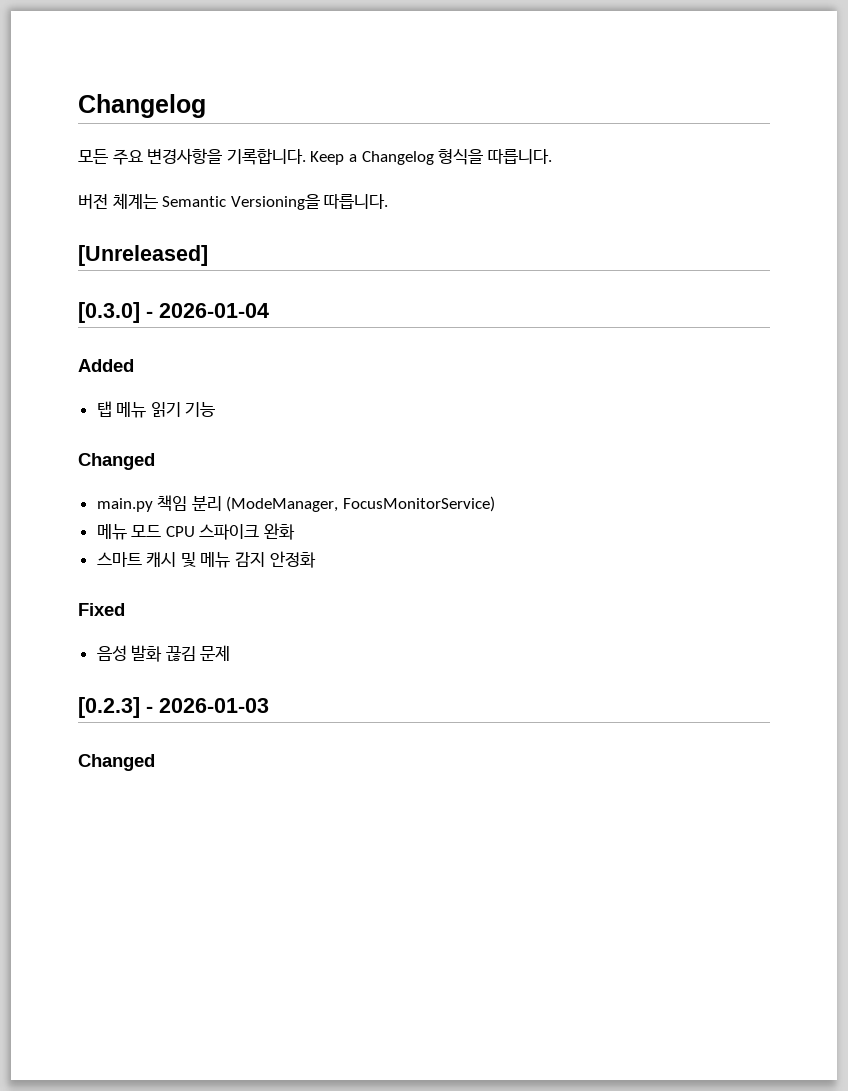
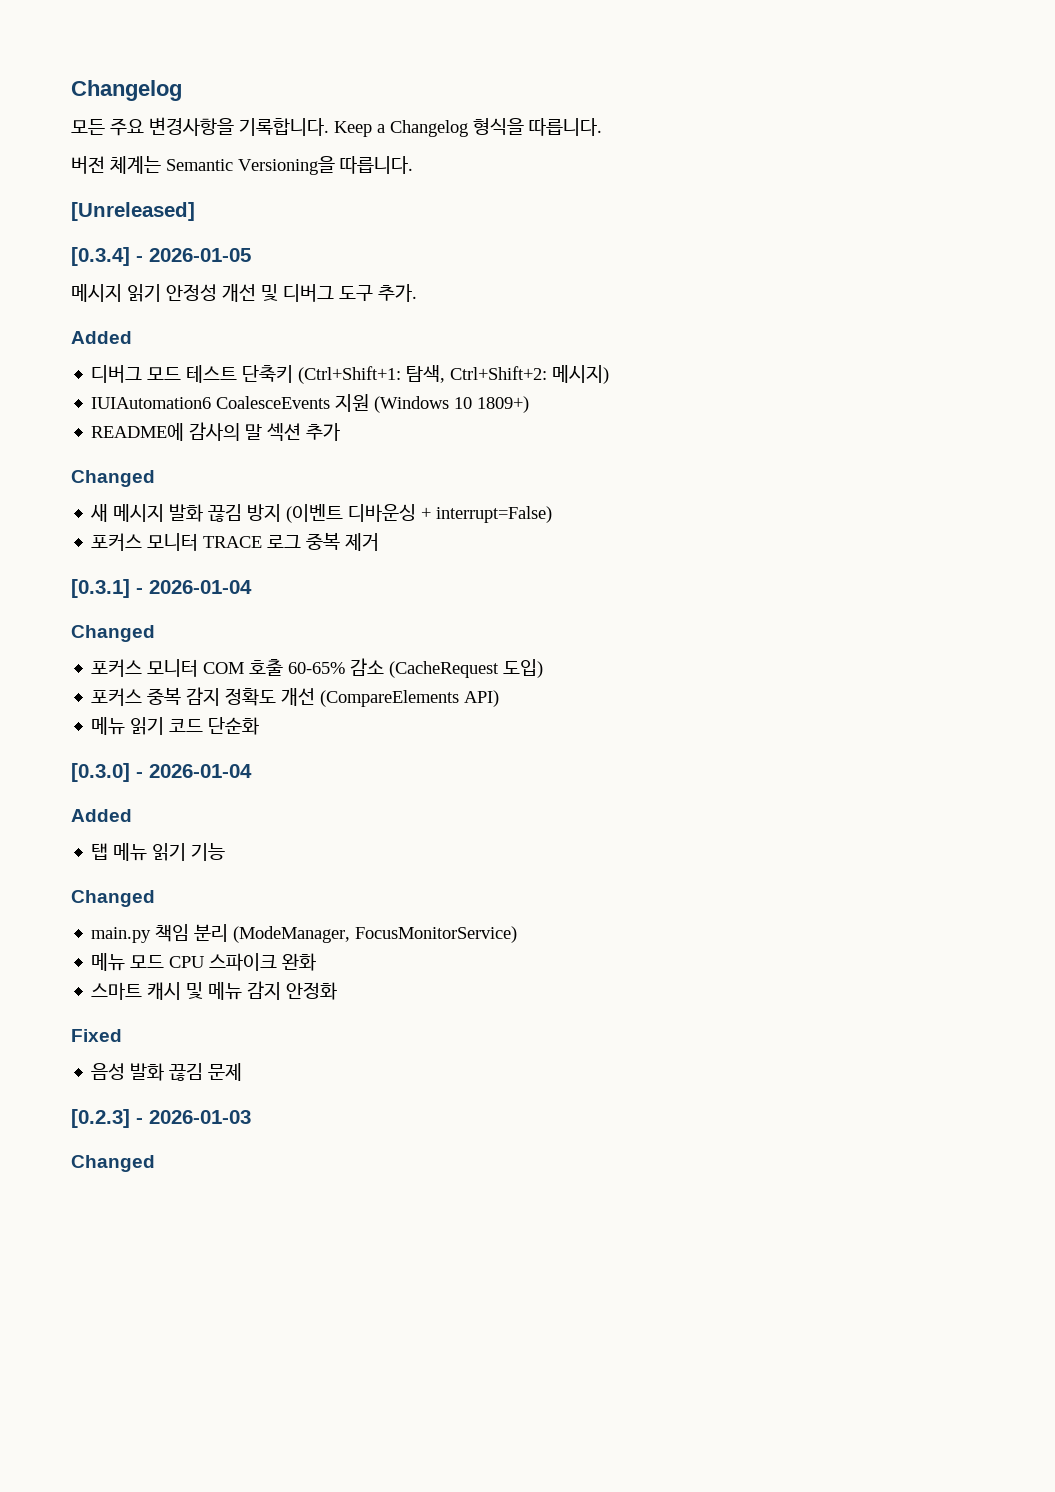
+ [0.3.4] - 2026-01-05
+ 메시지 읽기 안정성 개선 및 디버그 도구 추가.
+ Added
+ 디버그 모드 테스트 단축키 (Ctrl+Shift+1: 탐색, Ctrl+Shift+2: 메시지)
+ IUIAutomation6 CoalesceEvents 지원 (Windows 10 1809+)
+ README에 감사의 말 섹션 추가
+ Changed
+ 새 메시지 발화 끊김 방지 (이벤트 디바운싱 + interrupt=False)
+ 포커스 모니터 TRACE 로그 중복 제거
+ [0.3.1] - 2026-01-04
+ Changed
+ 포커스 모니터 COM 호출 60-65% 감소 (CacheRequest 도입)
+ 포커스 중복 감지 정확도 개선 (CompareElements API)
+ 메뉴 읽기 코드 단순화

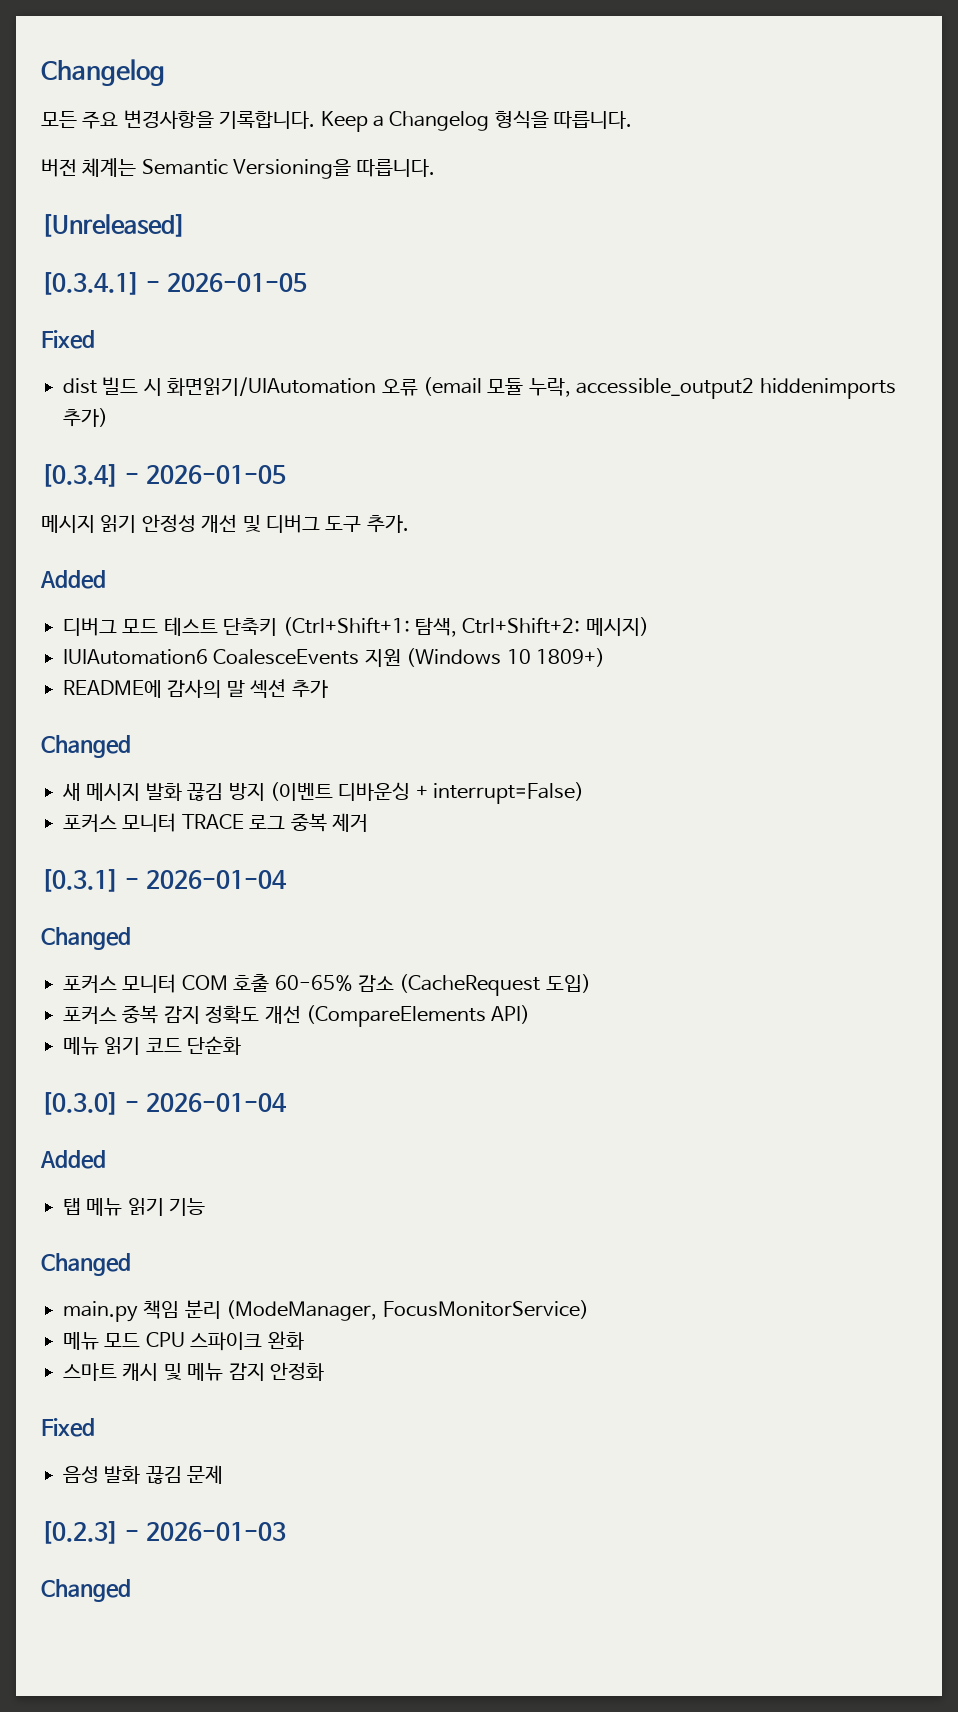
+ [0.3.4.1] - 2026-01-05
+ Fixed
+ dist 빌드 시 화면읽기/UIAutomation 오류 (email 모듈 누락, accessible_output2 hiddenimports 추가)

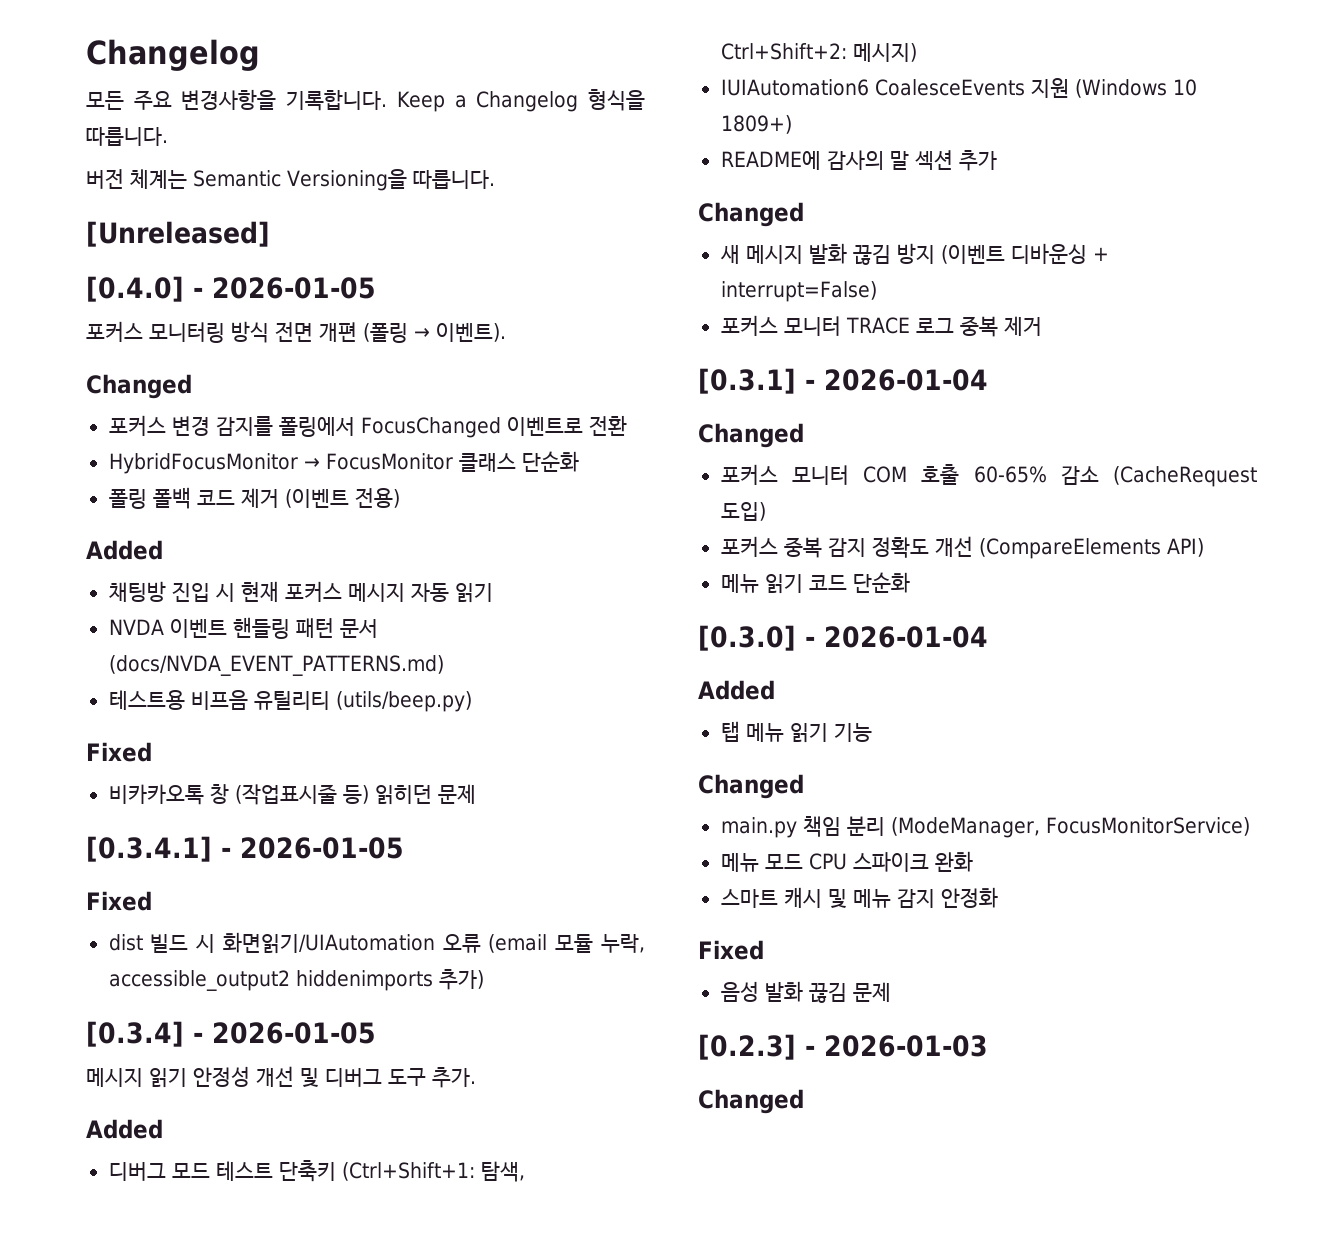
+ [0.4.0] - 2026-01-05
+ 포커스 모니터링 방식 전면 개편 (폴링 → 이벤트).
+ Changed
+ 포커스 변경 감지를 폴링에서 FocusChanged 이벤트로 전환
+ HybridFocusMonitor → FocusMonitor 클래스 단순화
+ 폴링 폴백 코드 제거 (이벤트 전용)
+ Added
+ 채팅방 진입 시 현재 포커스 메시지 자동 읽기
+ NVDA 이벤트 핸들링 패턴 문서 (docs/NVDA_EVENT_PATTERNS.md)
+ 테스트용 비프음 유틸리티 (utils/beep.py)
+ Fixed
+ 비카카오톡 창 (작업표시줄 등) 읽히던 문제

